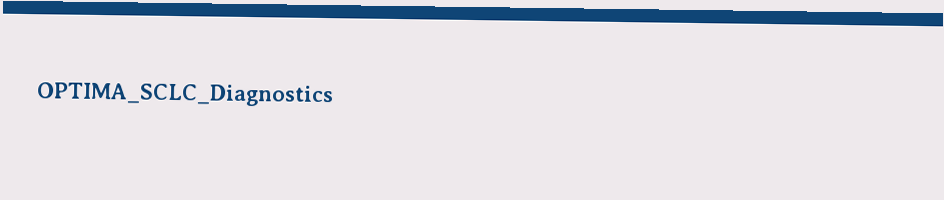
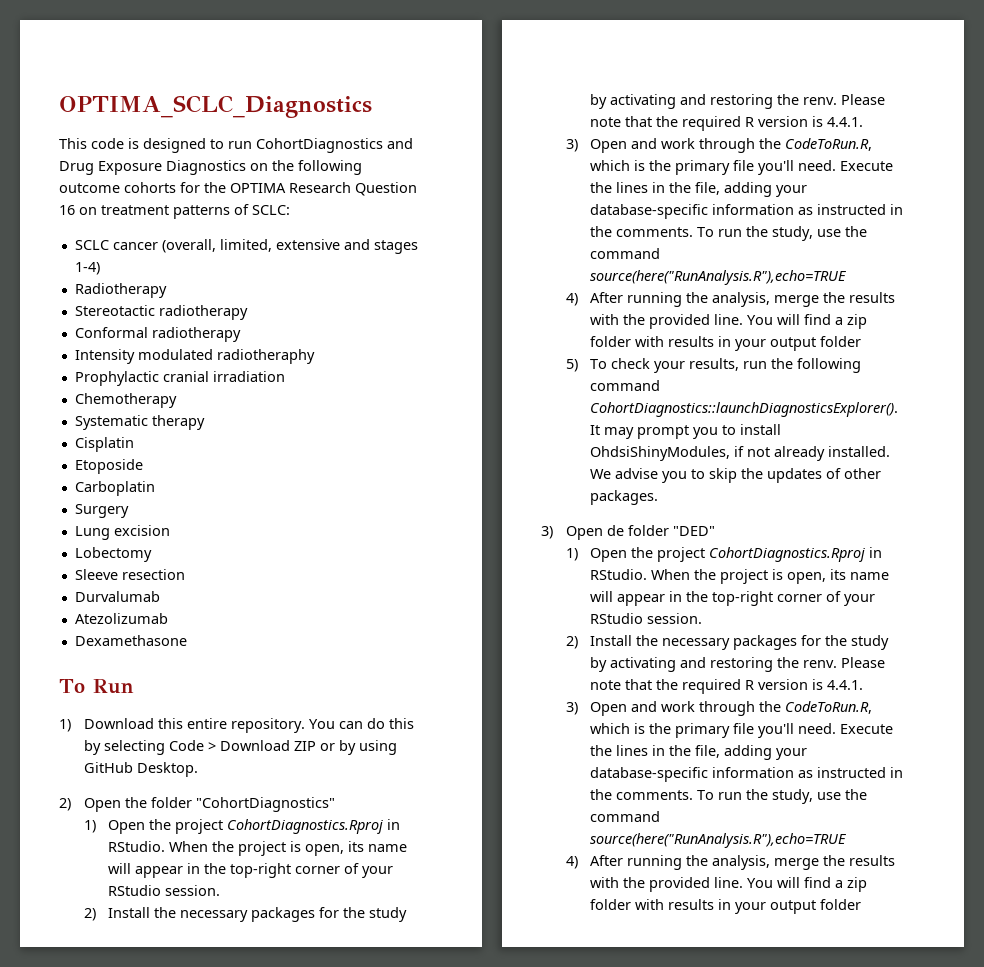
+ This code is designed to run CohortDiagnostics and Drug Exposure Diagnostics on the following outcome cohorts for the OPTIMA Research Question 16 on treatment patterns of SCLC:
+ SCLC cancer (overall, limited, extensive and stages 1-4)
+ Radiotherapy
+ Stereotactic radiotherapy
+ Conformal radiotherapy
+ Intensity modulated radiotheraphy
+ Prophylactic cranial irradiation
+ Chemotherapy
+ Systematic therapy
+ Cisplatin
+ Etoposide
+ Carboplatin
+ Surgery
+ Lung excision
+ Lobectomy
+ Sleeve resection
+ Durvalumab
+ Atezolizumab
+ Dexamethasone
+ To Run
+ 1) Download this entire repository. You can do this by selecting Code > Download ZIP or by using GitHub Desktop.
+ 2) Open the folder "CohortDiagnostics"
+ 1) Open the project CohortDiagnostics.Rproj in RStudio. When the project is open, its name will appear in the top-right corner of your RStudio session.
+ 2) Install the necessary packages for the study by activating and restoring the renv. Please note that the required R version is 4.4.1.
+ 3) Open and work through the CodeToRun.R, which is the primary file you'll need. Execute the lines in the file, adding your database-specific information as instructed in the comments. To run the study, use the command source(here("RunAnalysis.R"),echo=TRUE
+ 4) After running the analysis, merge the results with the provided line. You will find a zip folder with results in your output folder
+ 5) To check your results, run the following command CohortDiagnostics::launchDiagnosticsExplorer(). It may prompt you to install OhdsiShinyModules, if not already installed. We advise you to skip the updates of other packages.
+ 3) Open de folder "DED"
+ 1) Open the project CohortDiagnostics.Rproj in RStudio. When the project is open, its name will appear in the top-right corner of your RStudio session.
+ 2) Install the necessary packages for the study by activating and restoring the renv. Please note that the required R version is 4.4.1.
+ 3) Open and work through the CodeToRun.R, which is the primary file you'll need. Execute the lines in the file, adding your database-specific information as instructed in the comments. To run the study, use the command source(here("RunAnalysis.R"),echo=TRUE
+ 4) After running the analysis, merge the results with the provided line. You will find a zip folder with results in your output folder

